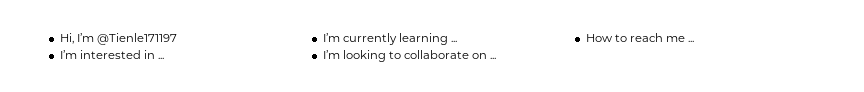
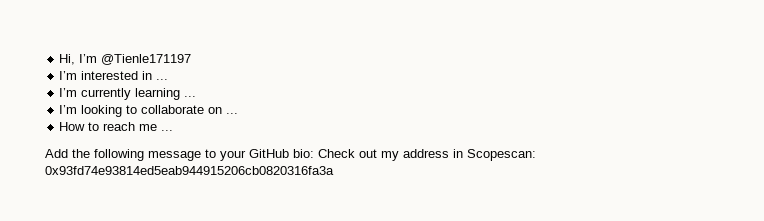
+ Add the following message to your GitHub bio: Check out my address in Scopescan: 0x93fd74e93814ed5eab944915206cb0820316fa3a

